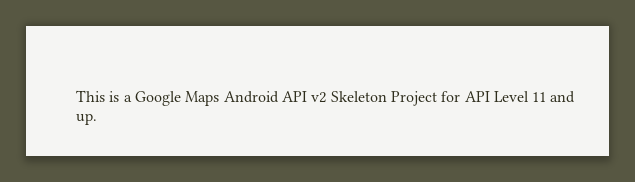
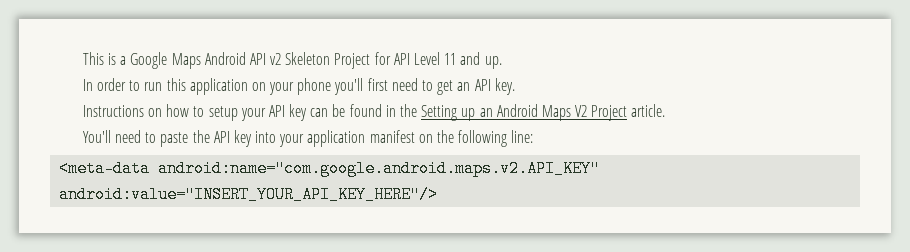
+ In order to run this application on your phone you'll first need to get an API key.
+ Instructions on how to setup your API key can be found in the Setting up an Android Maps V2 Project article.
+ You'll need to paste the API key into your application manifest on the following line:
+ <meta-data android:name="com.google.android.maps.v2.API_KEY" android:value="INSERT_YOUR_API_KEY_HERE"/>

